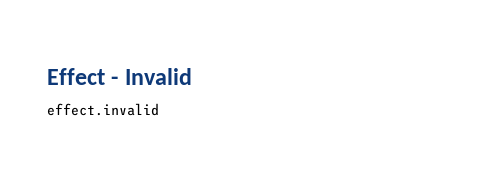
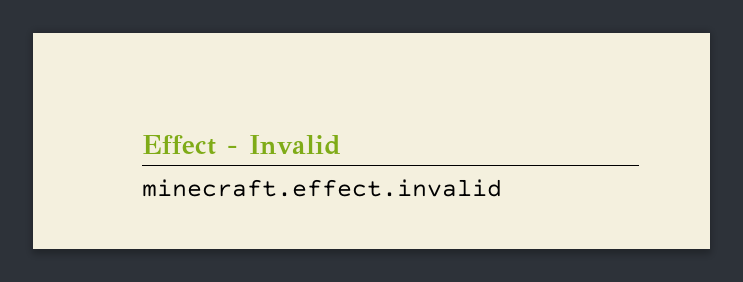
- effect.invalid
+ minecraft.effect.invalid

